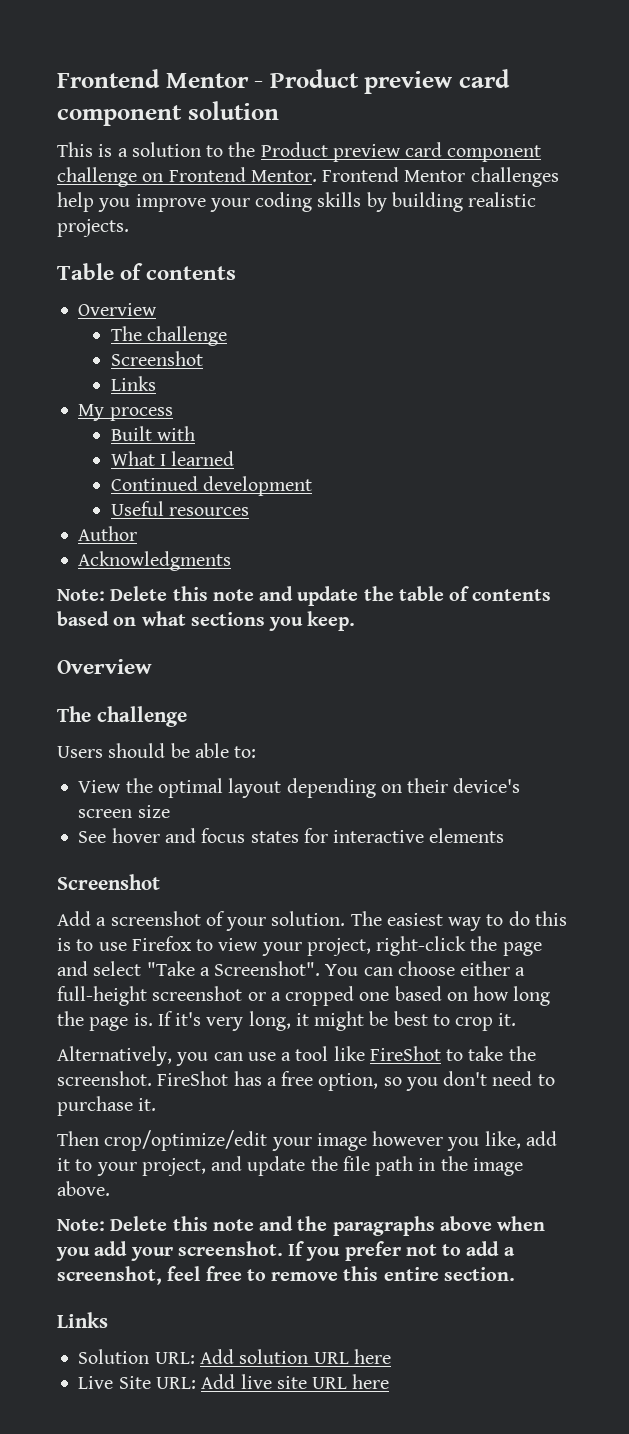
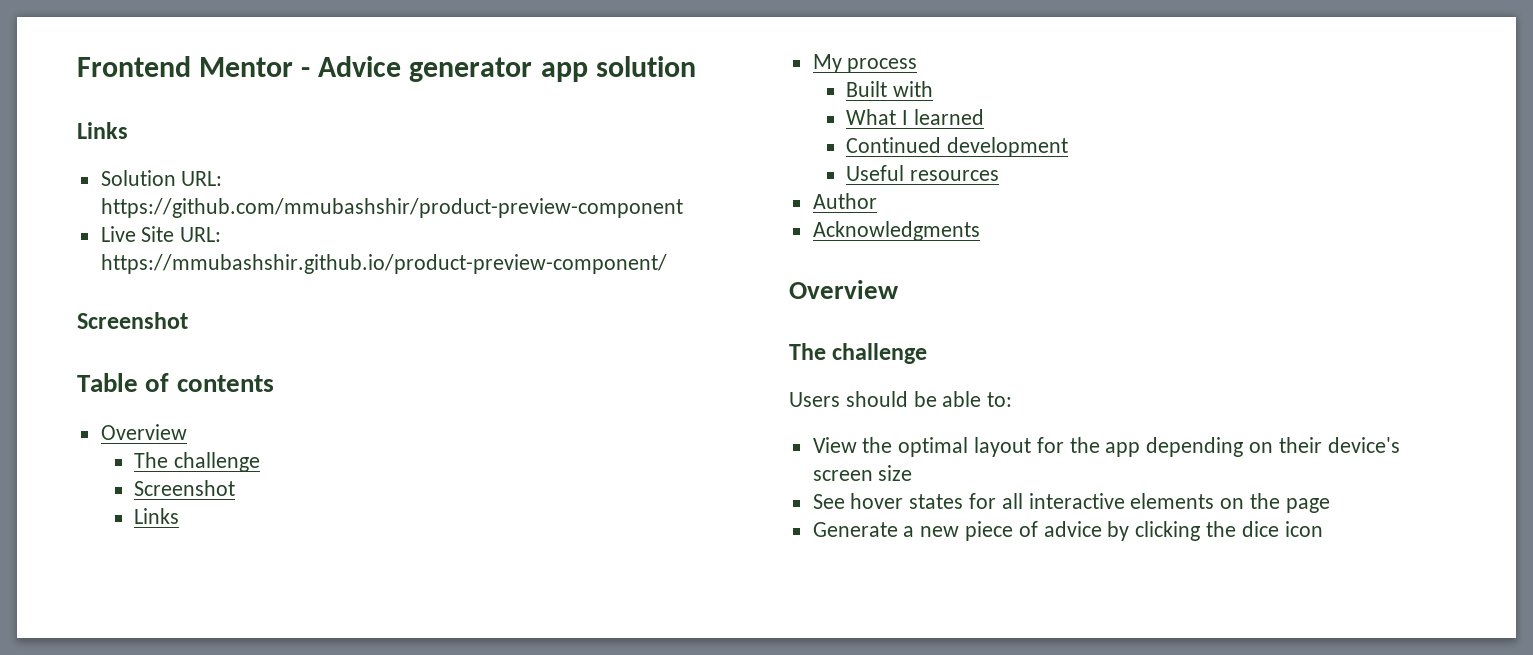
- Frontend Mentor - Product preview card component solution
- This is a solution to the Product preview card component challenge on Frontend Mentor. Frontend Mentor challenges help you improve your coding skills by building realistic projects.
+ Frontend Mentor - Advice generator app solution
+ Links
+ Solution URL: https://github.com/mmubashshir/product-preview-component
+ Live Site URL: https://mmubashshir.github.io/product-preview-component/
+ Screenshot
- Note: Delete this note and update the table of contents based on what sections you keep.
- View the optimal layout depending on their device's screen size
+ View the optimal layout for the app depending on their device's screen size
- See hover and focus states for interactive elements
- Screenshot
- Add a screenshot of your solution. The easiest way to do this is to use Firefox to view your project, right-click the page and select "Take a Screenshot". You can choose either a full-height screenshot or a cropped one based on how long the page is. If it's very long, it might be best to crop it.
- Alternatively, you can use a tool like FireShot to take the screenshot. FireShot has a free option, so you don't need to purchase it.
- Then crop/optimize/edit your image however you like, add it to your project, and update the file path in the image above.
- Note: Delete this note and the paragraphs above when you add your screenshot. If you prefer not to add a screenshot, feel free to remove this entire section.
- Links
- Solution URL: Add solution URL here
- Live Site URL: Add live site URL here
+ See hover states for all interactive elements on the page
+ Generate a new piece of advice by clicking the dice icon

